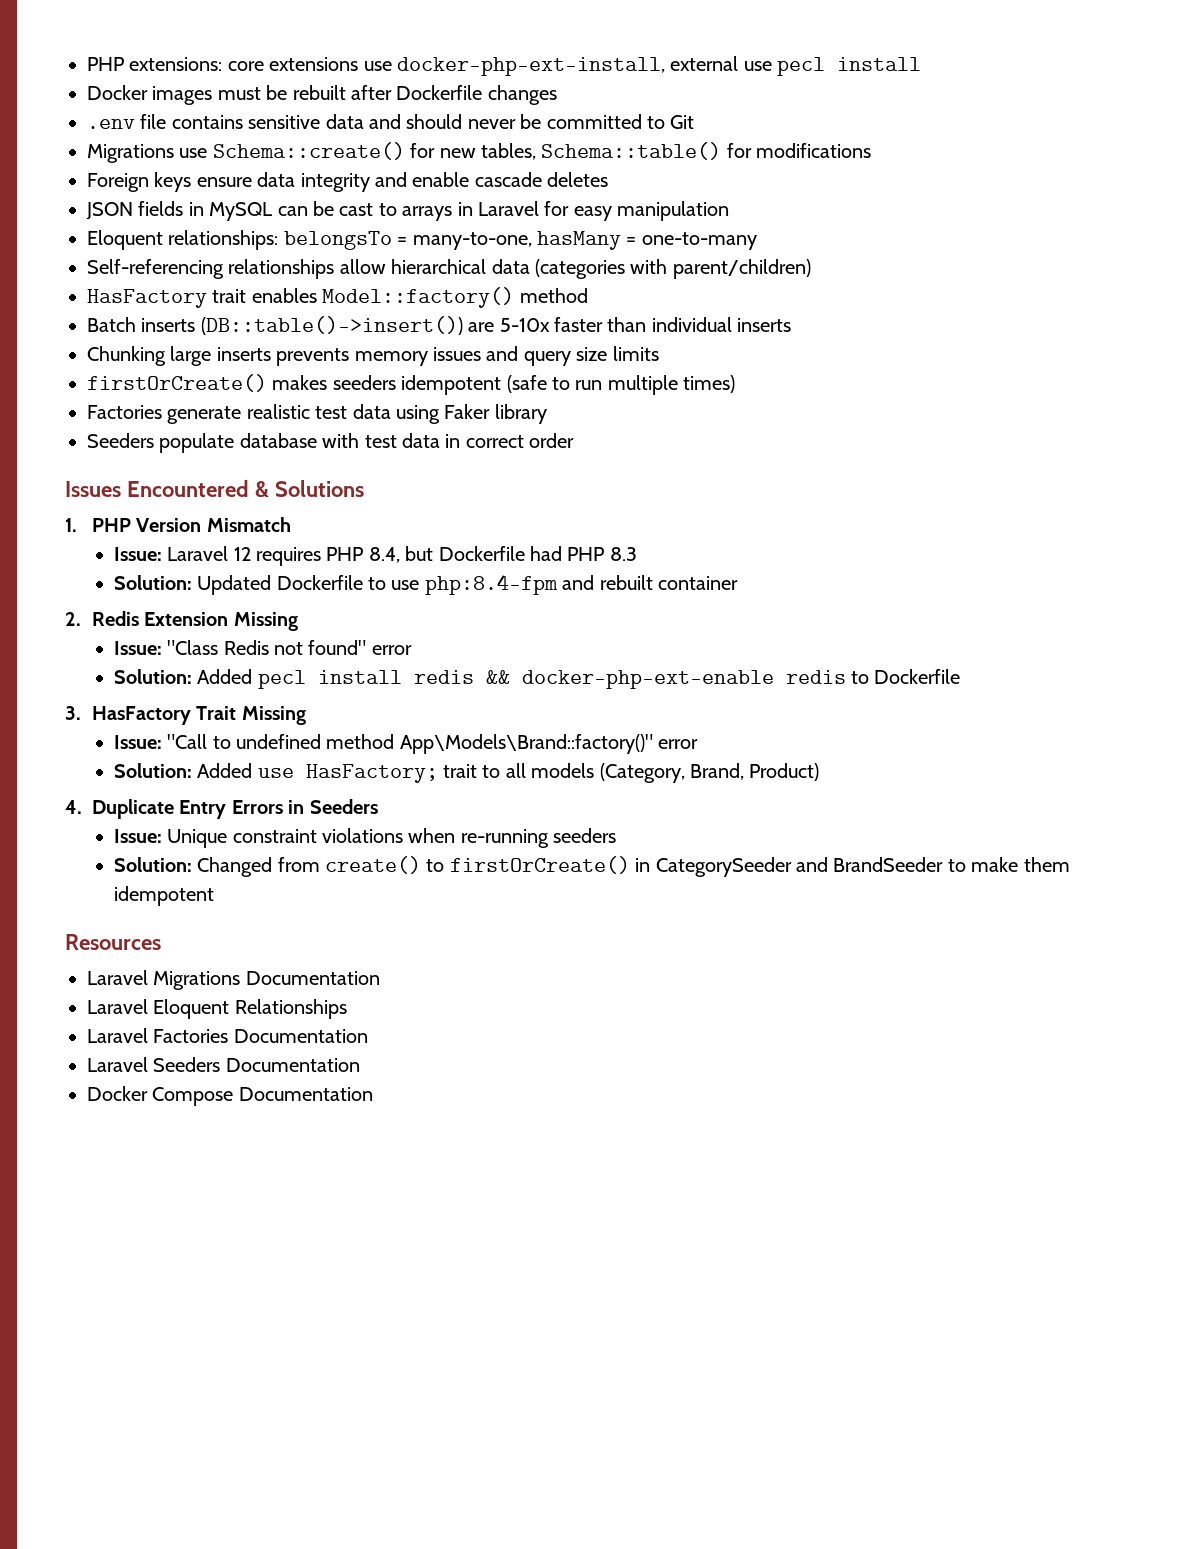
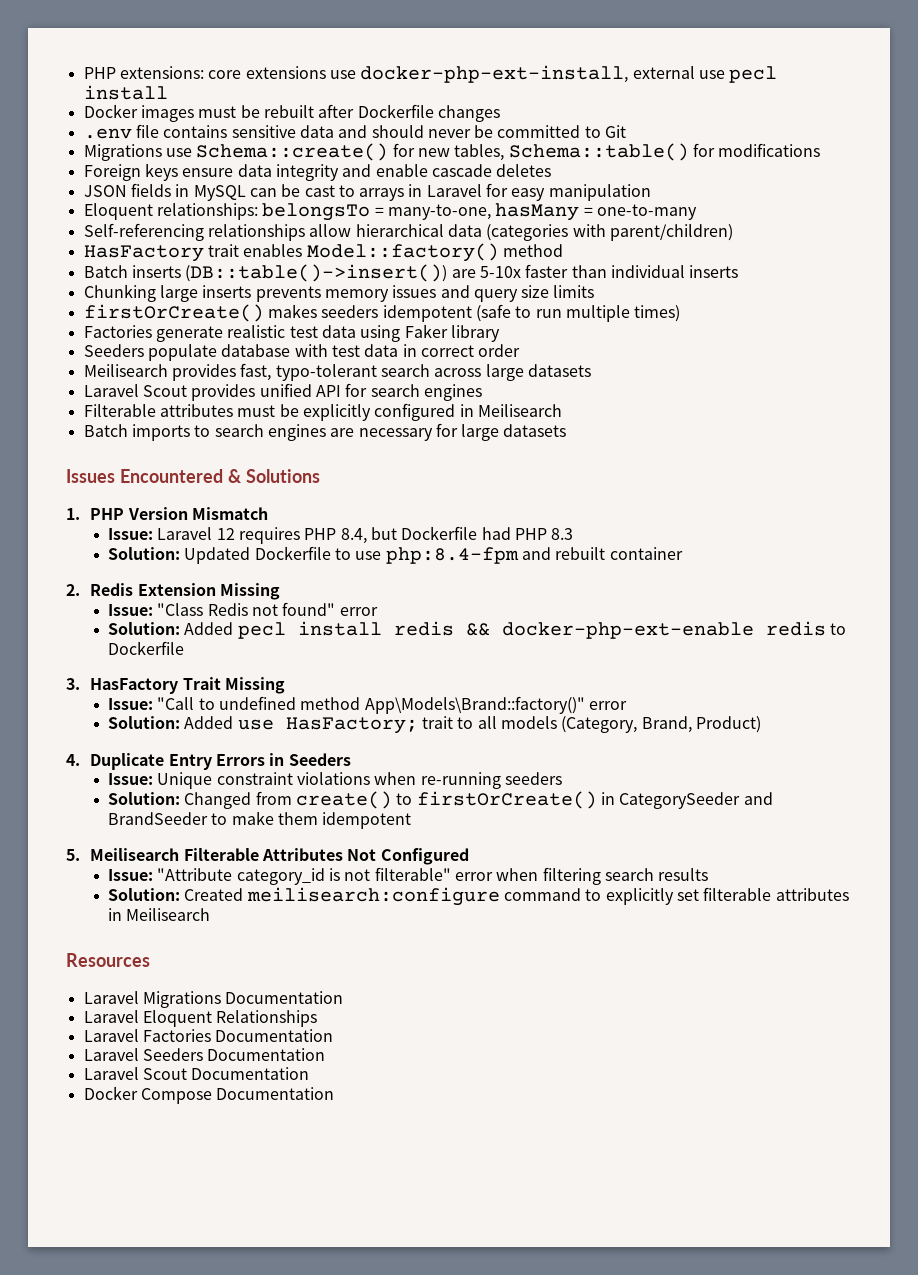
+ Meilisearch provides fast, typo-tolerant search across large datasets
+ Laravel Scout provides unified API for search engines
+ Filterable attributes must be explicitly configured in Meilisearch
+ Batch imports to search engines are necessary for large datasets
+ 5. Meilisearch Filterable Attributes Not Configured
+ Issue: "Attribute category_id is not filterable" error when filtering search results
+ Solution: Created meilisearch:configure command to explicitly set filterable attributes in Meilisearch
+ Laravel Scout Documentation

